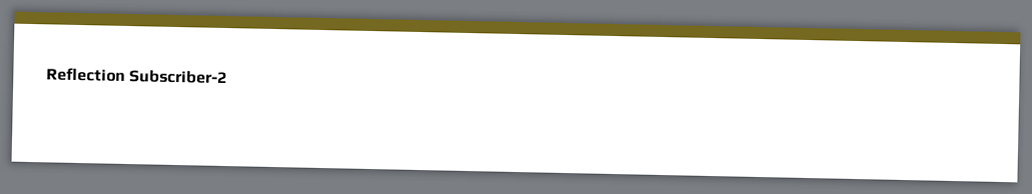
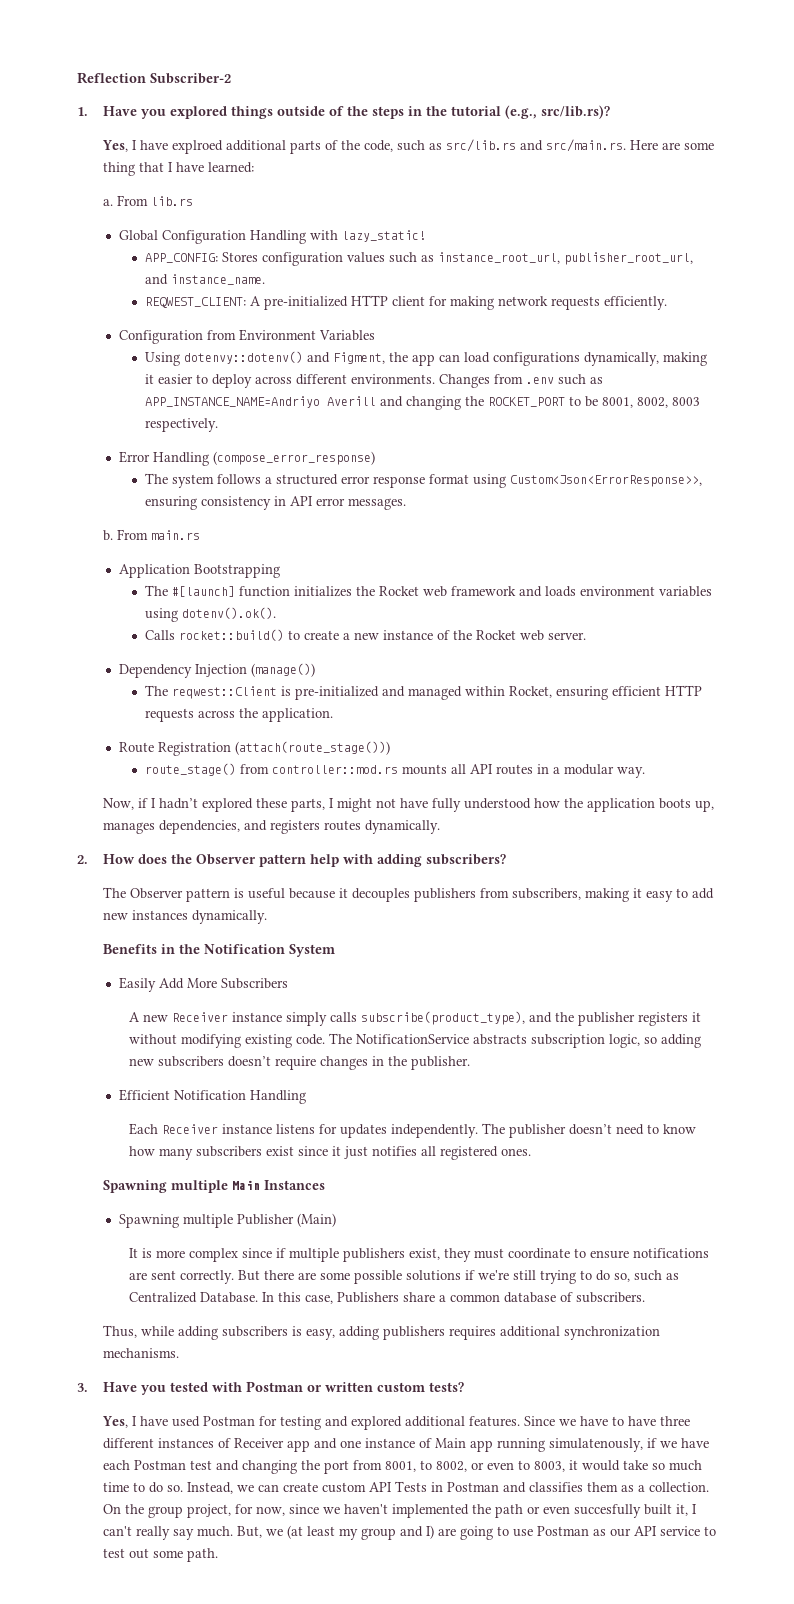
+ 1. Have you explored things outside of the steps in the tutorial (e.g., src/lib.rs)?
+ Yes, I have explroed additional parts of the code, such as src/lib.rs and src/main.rs. Here are some thing that I have learned:
+ a. From lib.rs
+ Global Configuration Handling with lazy_static!
+ APP_CONFIG: Stores configuration values such as instance_root_url, publisher_root_url, and instance_name.
+ REQWEST_CLIENT: A pre-initialized HTTP client for making network requests efficiently.
+ Configuration from Environment Variables
+ Using dotenvy::dotenv() and Figment, the app can load configurations dynamically, making it easier to deploy across different environments. Changes from .env such as APP_INSTANCE_NAME=Andriyo Averill and changing the ROCKET_PORT to be 8001, 8002, 8003 respectively.
+ Error Handling (compose_error_response)
+ The system follows a structured error response format using Custom<Json<ErrorResponse>>, ensuring consistency in API error messages.
+ b. From main.rs
+ Application Bootstrapping
+ The #[launch] function initializes the Rocket web framework and loads environment variables using dotenv().ok().
+ Calls rocket::build() to create a new instance of the Rocket web server.
+ Dependency Injection (manage())
+ The reqwest::Client is pre-initialized and managed within Rocket, ensuring efficient HTTP requests across the application.
+ Route Registration (attach(route_stage()))
+ route_stage() from controller::mod.rs mounts all API routes in a modular way.
+ Now, if I hadn’t explored these parts, I might not have fully understood how the application boots up, manages dependencies, and registers routes dynamically.
+ 2. How does the Observer pattern help with adding subscribers?
+ The Observer pattern is useful because it decouples publishers from subscribers, making it easy to add new instances dynamically.
+ Benefits in the Notification System
+ Easily Add More Subscribers
+ A new Receiver instance simply calls subscribe(product_type), and the publisher registers it without modifying existing code. The NotificationService abstracts subscription logic, so adding new subscribers doesn’t require changes in the publisher.
+ Efficient Notification Handling
+ Each Receiver instance listens for updates independently. The publisher doesn’t need to know how many subscribers exist since it just notifies all registered ones.
+ Spawning multiple Main Instances
+ Spawning multiple Publisher (Main)
+ It is more complex since if multiple publishers exist, they must coordinate to ensure notifications are sent correctly. But there are some possible solutions if we're still trying to do so, such as Centralized Database. In this case, Publishers share a common database of subscribers.
+ Thus, while adding subscribers is easy, adding publishers requires additional synchronization mechanisms.
+ 3. Have you tested with Postman or written custom tests?
+ Yes, I have used Postman for testing and explored additional features. Since we have to have three different instances of Receiver app and one instance of Main app running simulatenously, if we have each Postman test and changing the port from 8001, to 8002, or even to 8003, it would take so much time to do so. Instead, we can create custom API Tests in Postman and classifies them as a collection. On the group project, for now, since we haven't implemented the path or even succesfully built it, I can't really say much. But, we (at least my group and I) are going to use Postman as our API service to test out some path.

